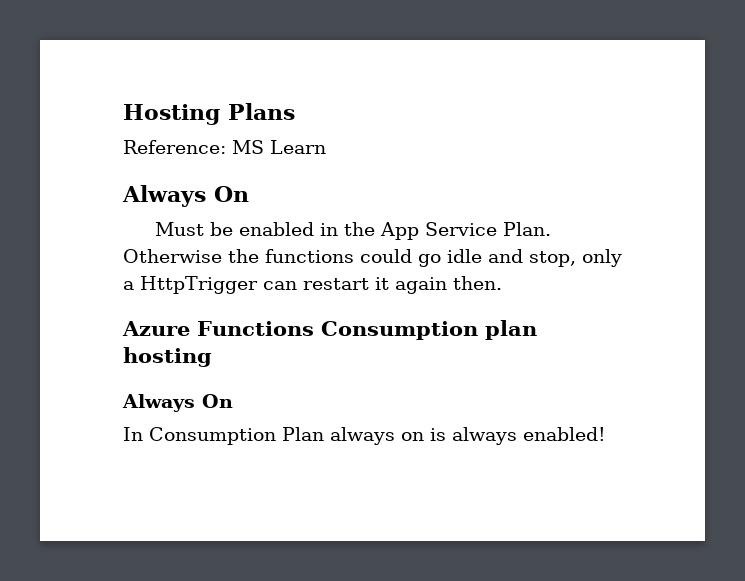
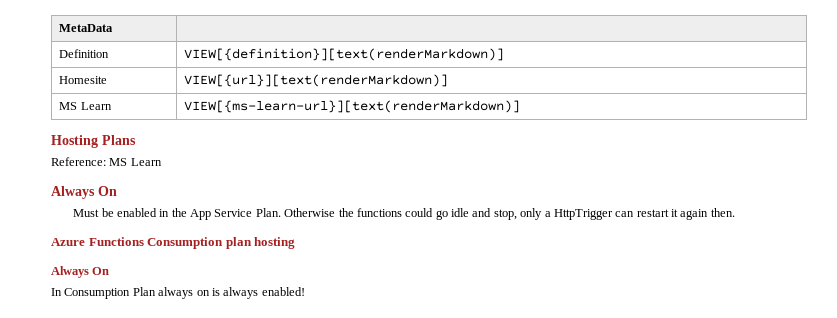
+ MetaData |
+ Definition | VIEW[{definition}][text(renderMarkdown)]
+ Homesite | VIEW[{url}][text(renderMarkdown)]
+ MS Learn | VIEW[{ms-learn-url}][text(renderMarkdown)]

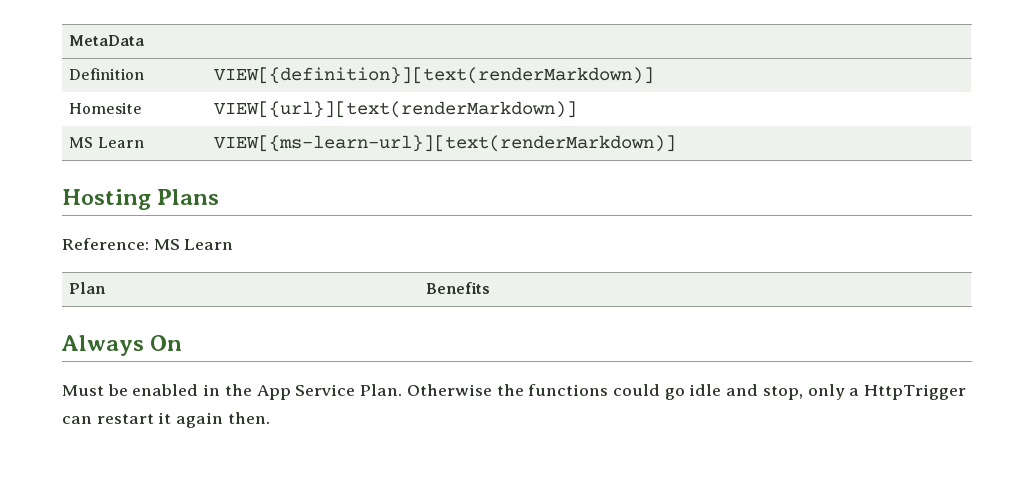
+ Plan | Benefits
- Azure Functions Consumption plan hosting
- Always On
- In Consumption Plan always on is always enabled!

